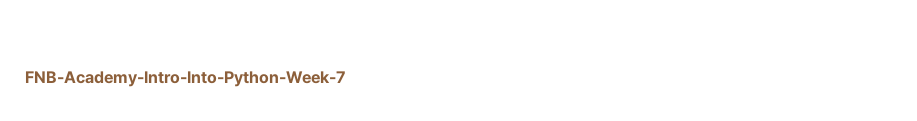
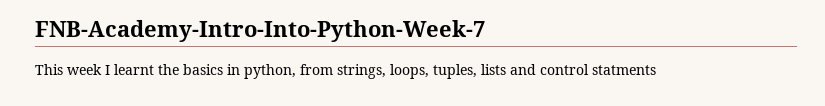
+ This week I learnt the basics in python, from strings, loops, tuples, lists and control statments

